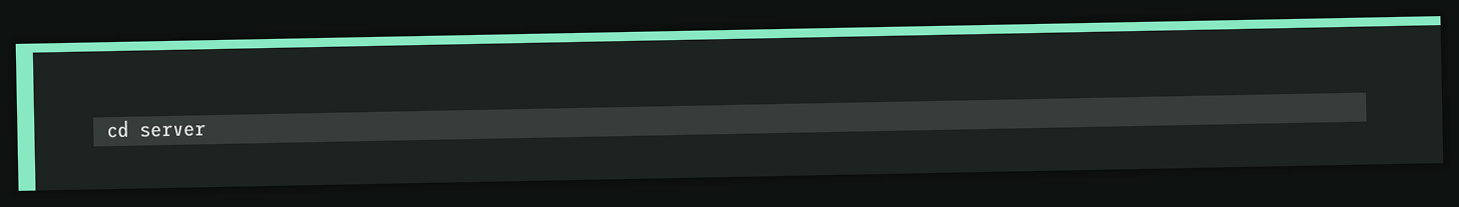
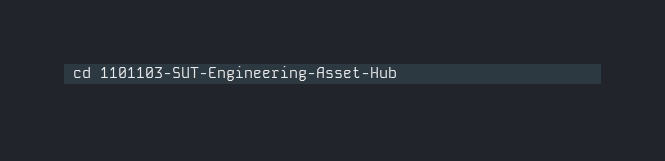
- cd server
+ cd 1101103-SUT-Engineering-Asset-Hub

